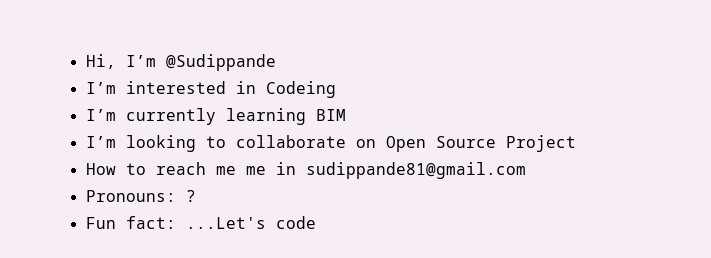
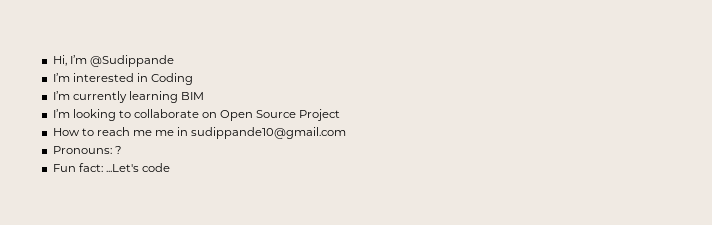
- I’m interested in Codeing
+ I’m interested in Coding
- How to reach me me in sudippande81@gmail.com
+ How to reach me me in sudippande10@gmail.com

